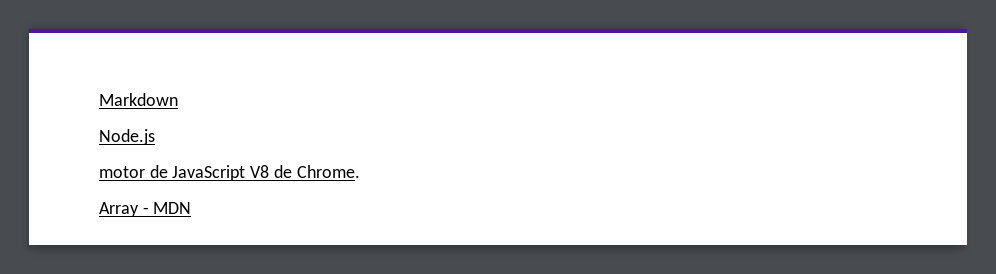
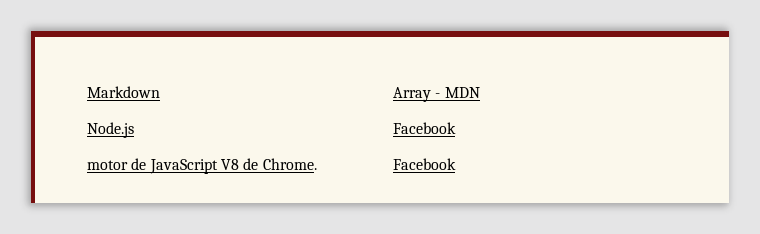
  Array - MDN
+ Facebook
+ Facebook

